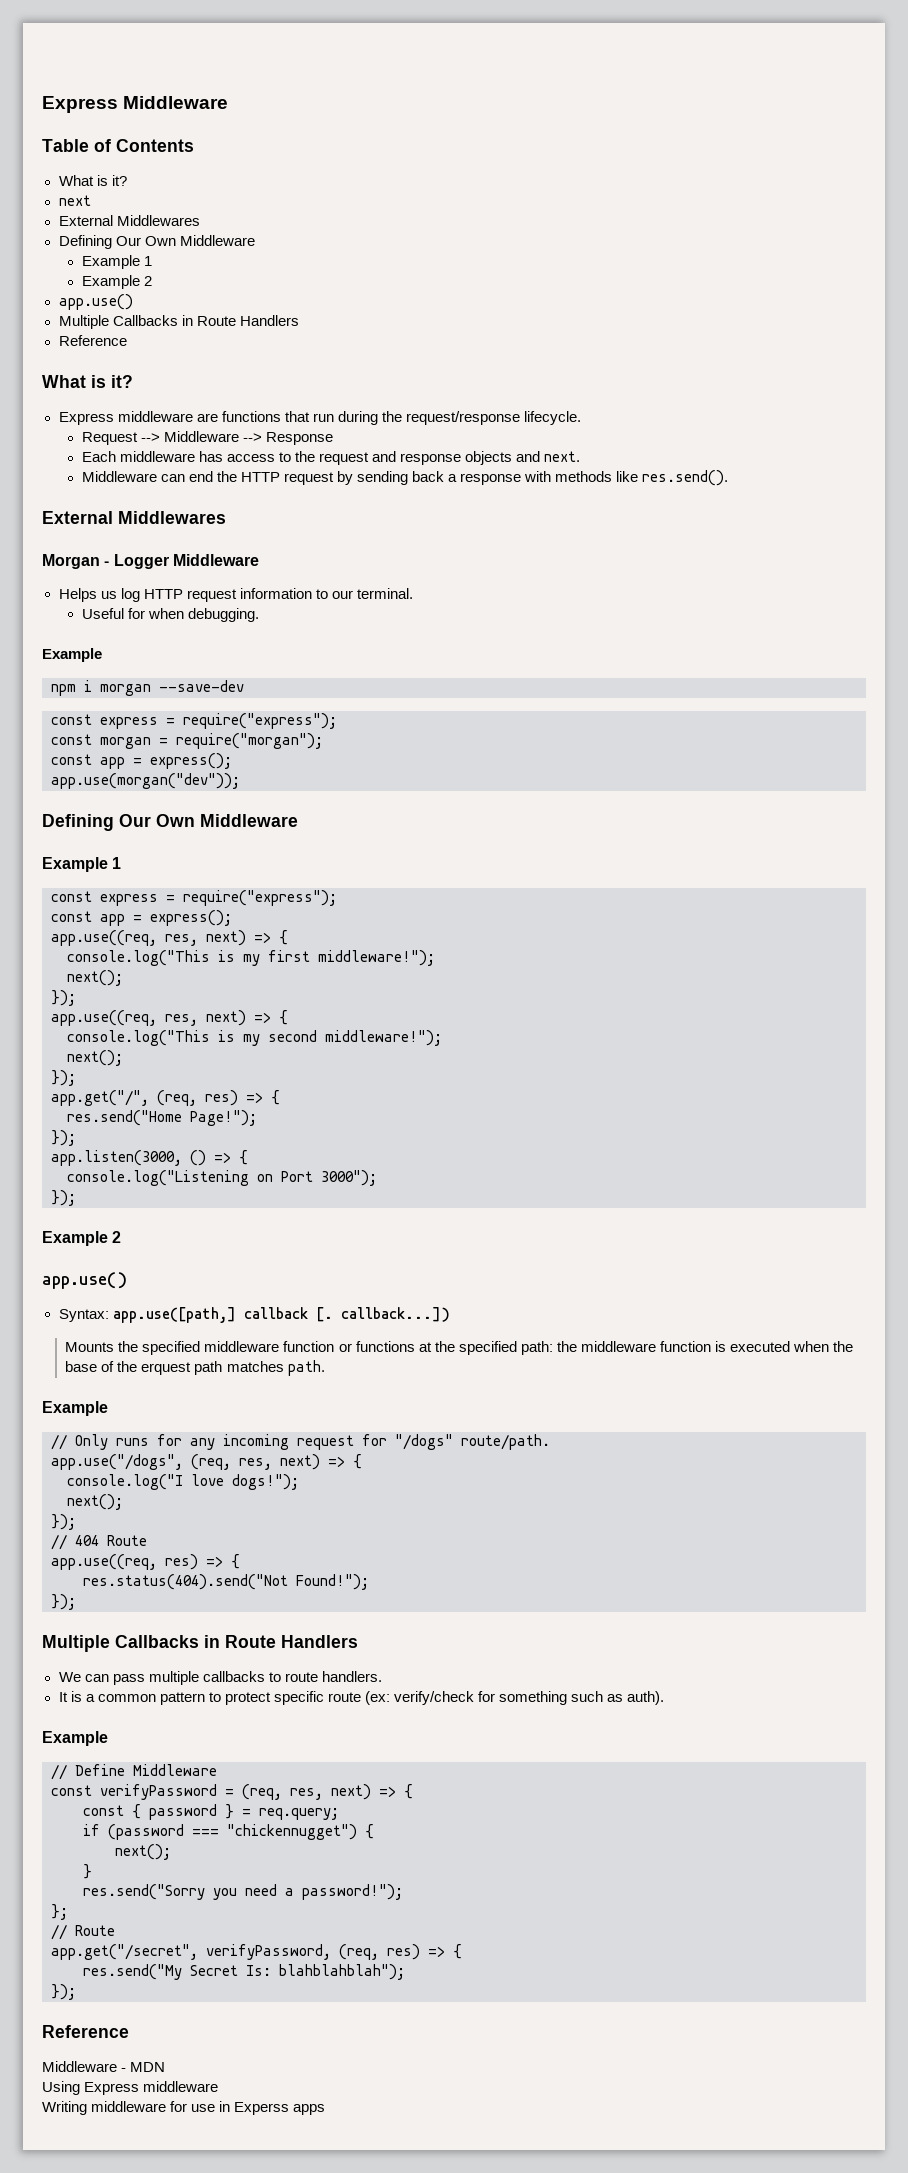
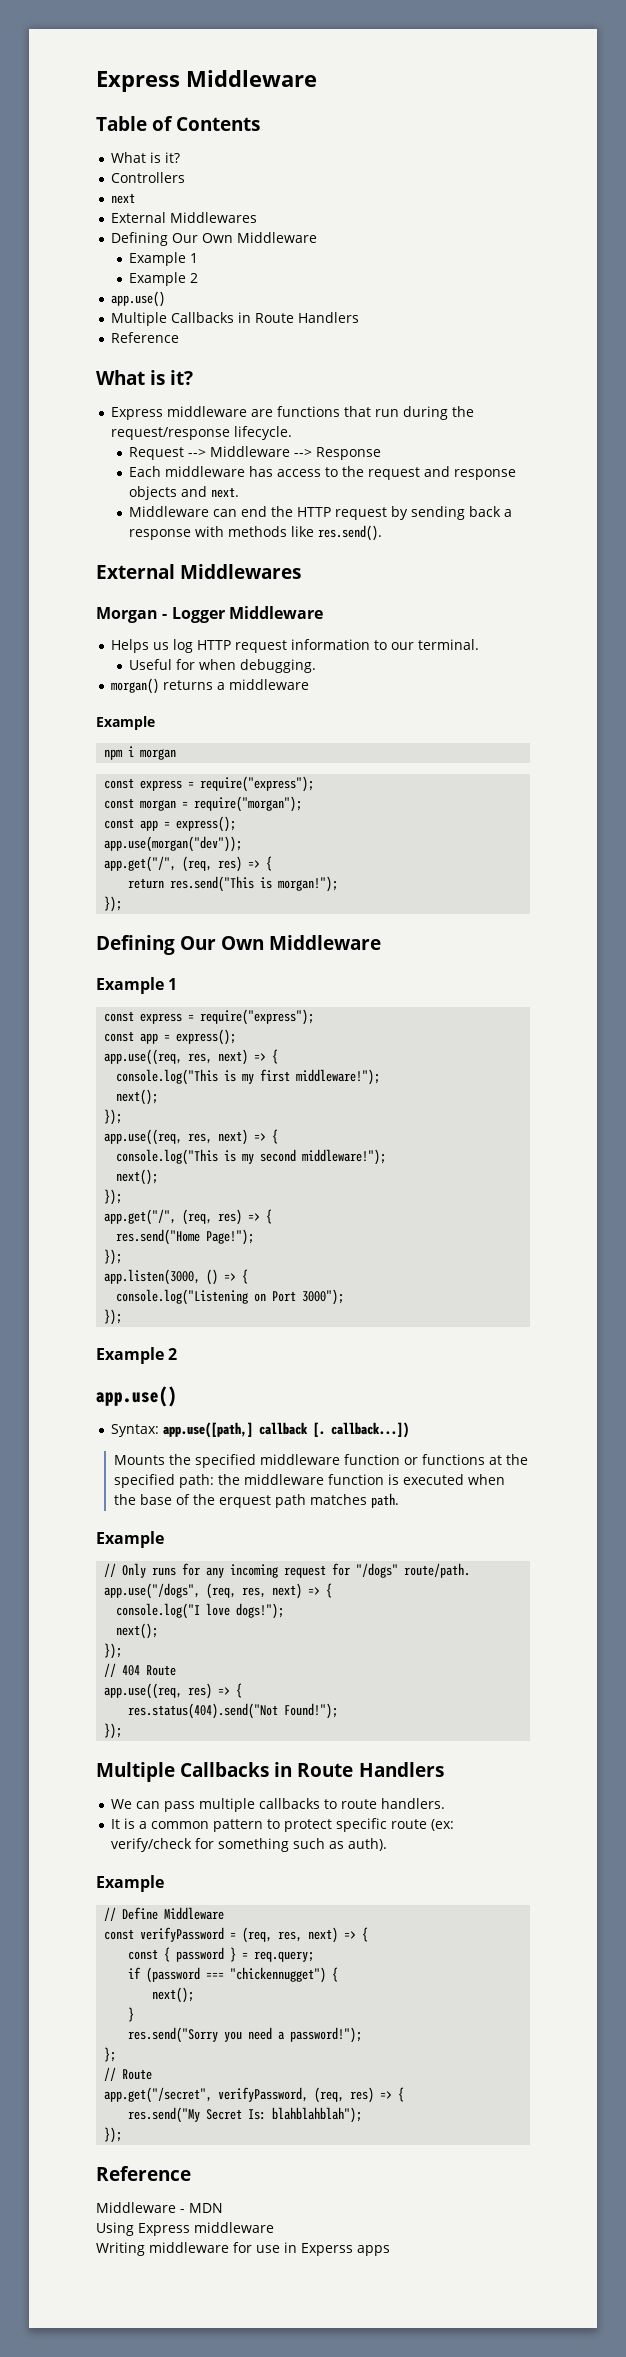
+ Controllers
+ morgan() returns a middleware
- npm i morgan --save-dev
+ npm i morgan
  app.use(morgan("dev"));
+ app.get("/", (req, res) => {
+ return res.send("This is morgan!");
+ });

